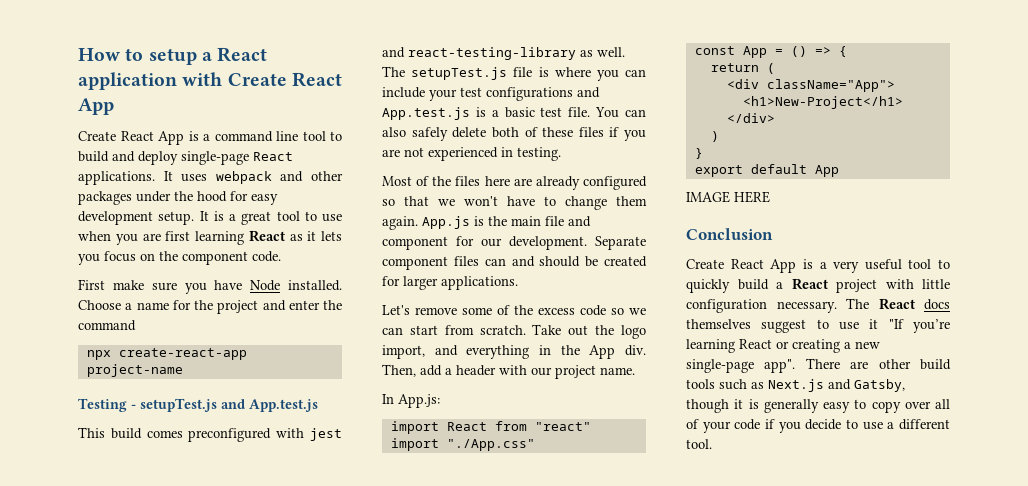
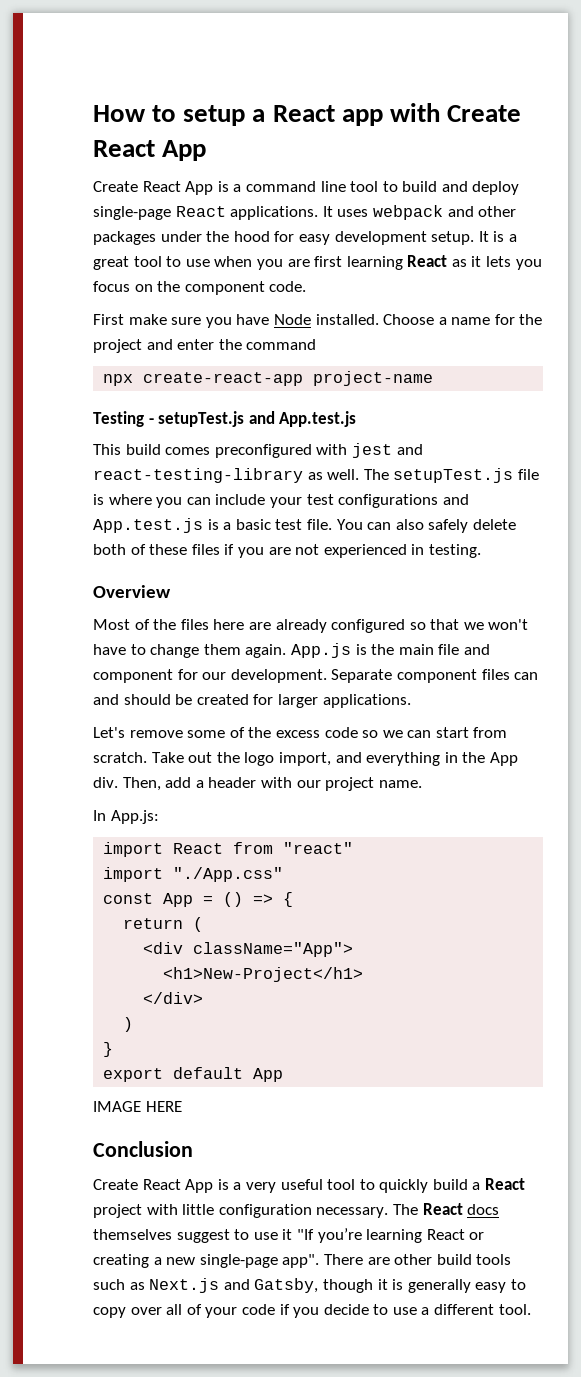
- How to setup a React application with Create React App
+ How to setup a React app with Create React App
+ Overview

